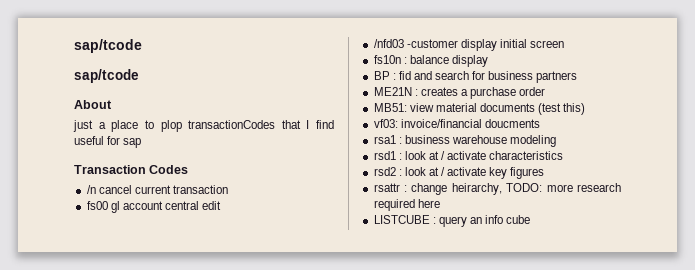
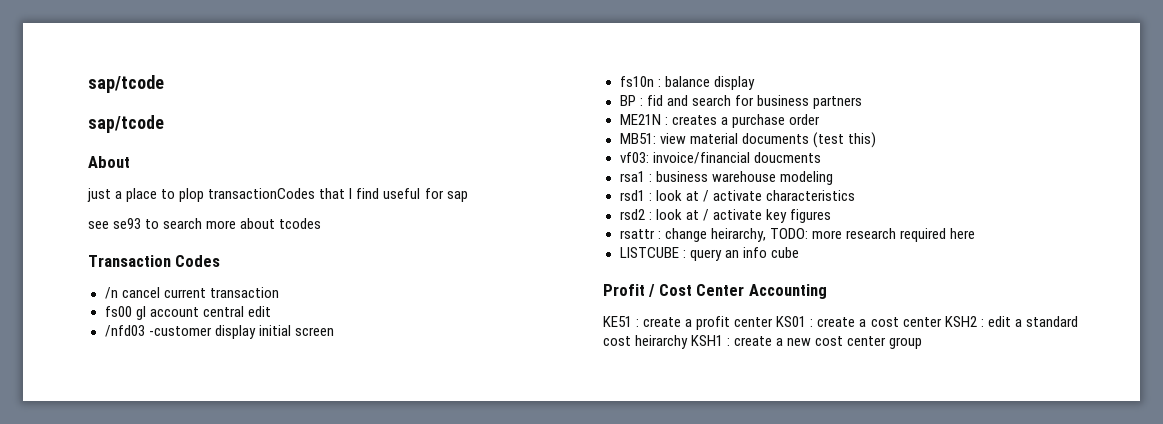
+ see se93 to search more about tcodes
+ Profit / Cost Center Accounting
+ KE51 : create a profit center KS01 : create a cost center KSH2 : edit a standard cost heirarchy KSH1 : create a new cost center group

